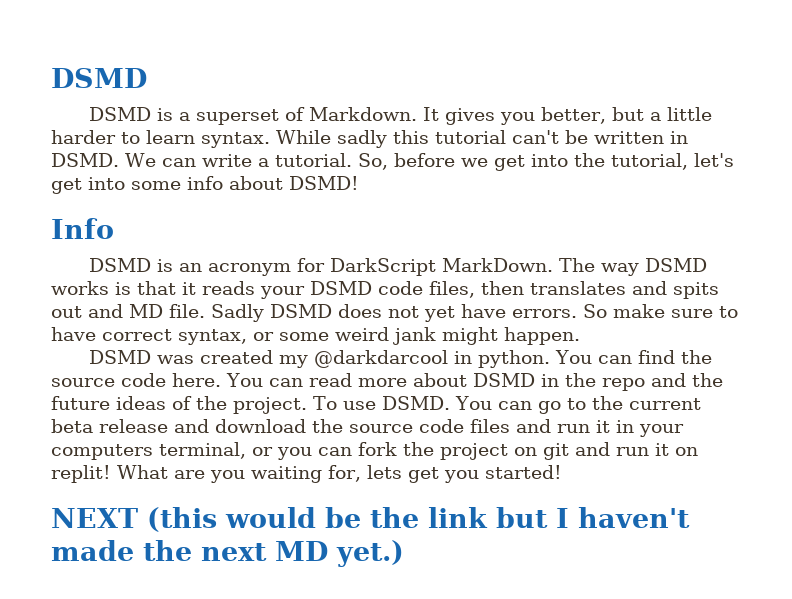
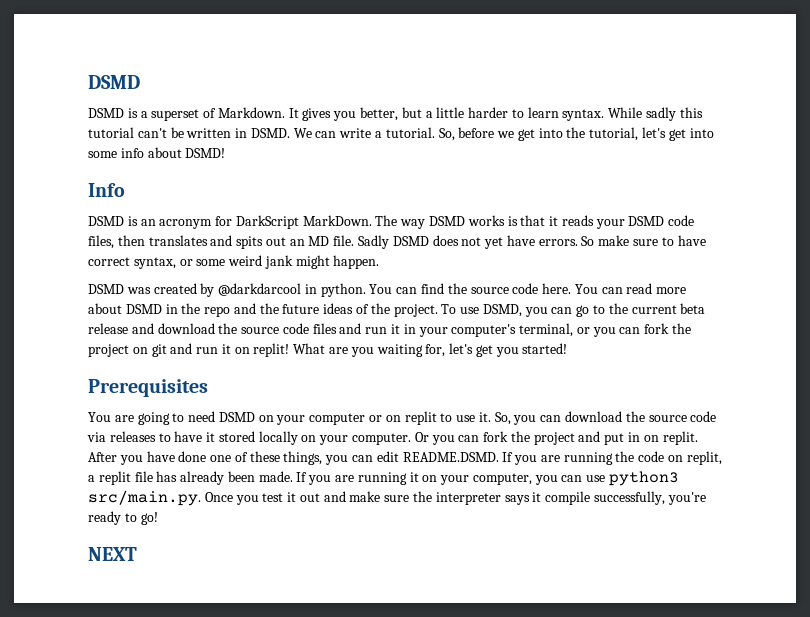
- The way DSMD works is that it reads your DSMD code files, then translates and spits out and MD file.
+ The way DSMD works is that it reads your DSMD code files, then translates and spits out an MD file.
- DSMD was created my @darkdarcool in python.
+ DSMD was created by @darkdarcool in python.
- To use DSMD. You can go to the current beta release and download the source code files and run it in your computers terminal, or you can fork the project on git and run it on replit!
+ To use DSMD, you can go to the current beta release and download the source code files and run it in your computer's terminal, or you can fork the project on git and run it on replit!
- What are you waiting for, lets get you started!
+ What are you waiting for, let's get you started!
- NEXT (this would be the link but I haven't made the next MD yet.)
+ Prerequisites
+ You are going to need DSMD on your computer or on replit to use it. So, you can download the source code via releases to have it stored locally on your computer. Or you can fork the project and put in on replit. After you have done one of these things, you can edit README.DSMD. If you are running the code on replit, a replit file has already been made. If you are running it on your computer, you can use python3 src/main.py. Once you test it out and make sure the interpreter says it compile successfully, you're ready to go!
+ NEXT

